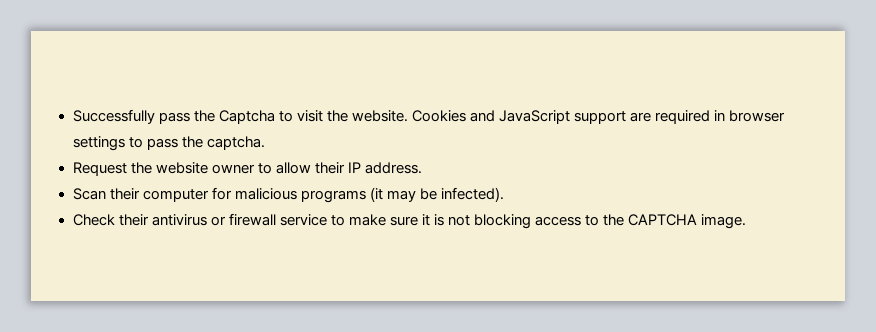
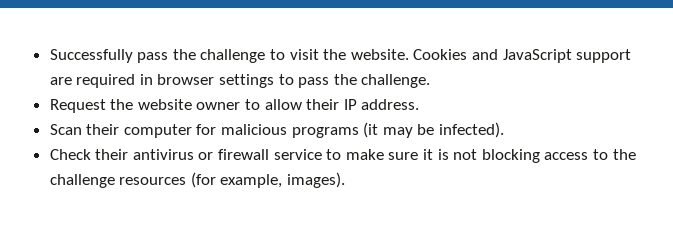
- Successfully pass the Captcha to visit the website.
+ Successfully pass the challenge to visit the website.
- Cookies and JavaScript support are required in browser settings to pass the captcha.
+ Cookies and JavaScript support are required in browser settings to pass the challenge.
- Check their antivirus or firewall service to make sure it is not blocking access to the CAPTCHA image.
+ Check their antivirus or firewall service to make sure it is not blocking access to the challenge resources (for example, images).

